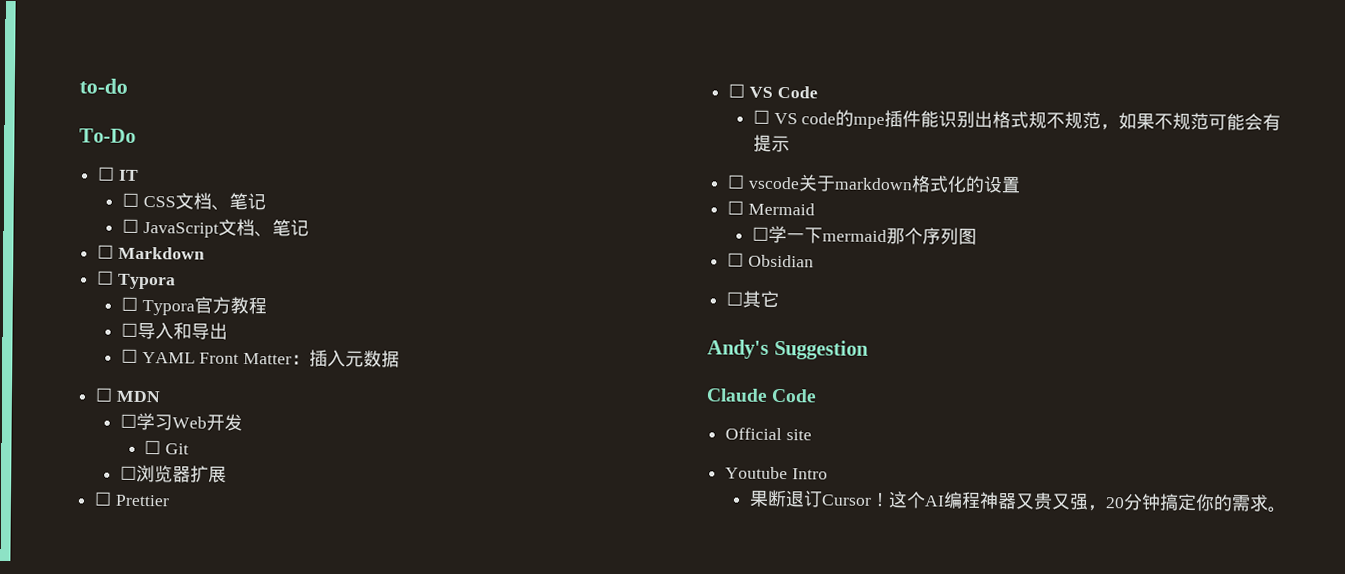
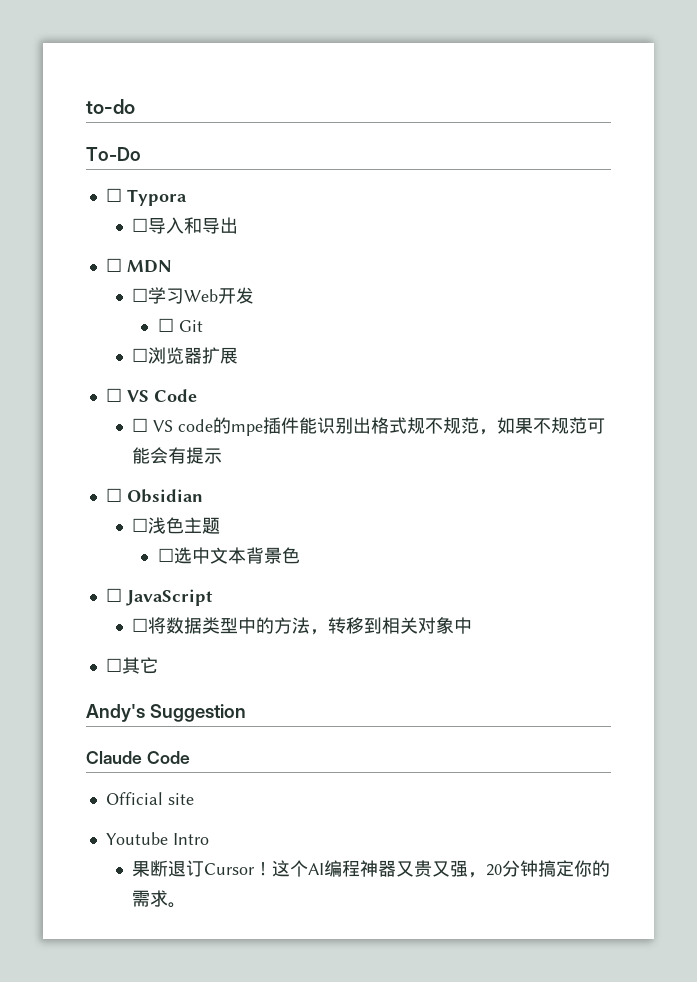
- ☐ IT
- ☐ CSS文档、笔记
- ☐ JavaScript文档、笔记
- ☐ Markdown
  ☐ Typora
- ☐ Typora官方教程
  ☐导入和导出
- ☐ YAML Front Matter：插入元数据
- ☐ Prettier
- ☐ vscode关于markdown格式化的设置
- ☐ Mermaid
- ☐学一下mermaid那个序列图
  ☐ Obsidian
+ ☐浅色主题
+ ☐选中文本背景色
+ ☐ JavaScript
+ ☐将数据类型中的方法，转移到相关对象中

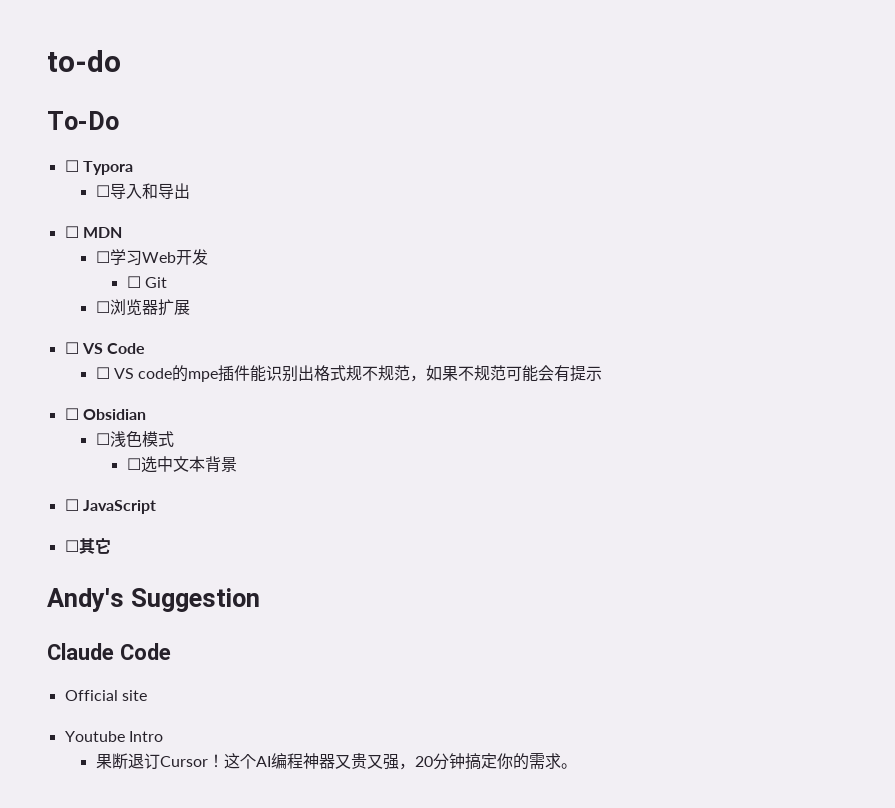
- ☐浅色主题
+ ☐浅色模式
- ☐选中文本背景色
+ ☐选中文本背景
- ☐将数据类型中的方法，转移到相关对象中

